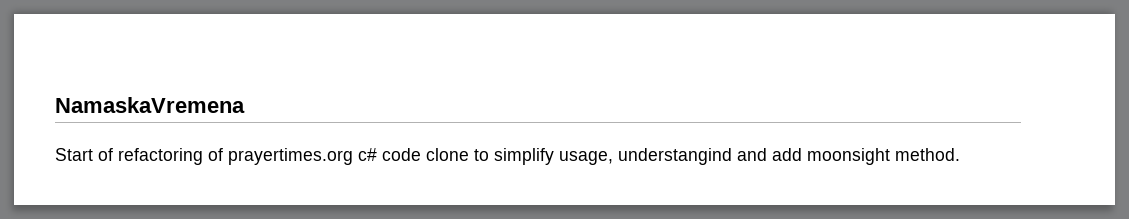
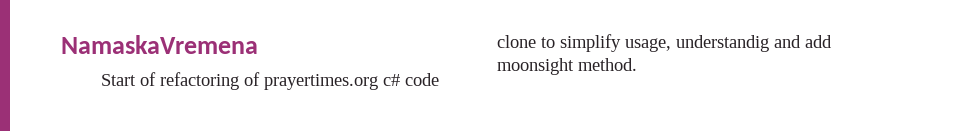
- Start of refactoring of prayertimes.org c# code clone to simplify usage, understangind and add moonsight method.
+ Start of refactoring of prayertimes.org c# code clone to simplify usage, understandig and add moonsight method.

